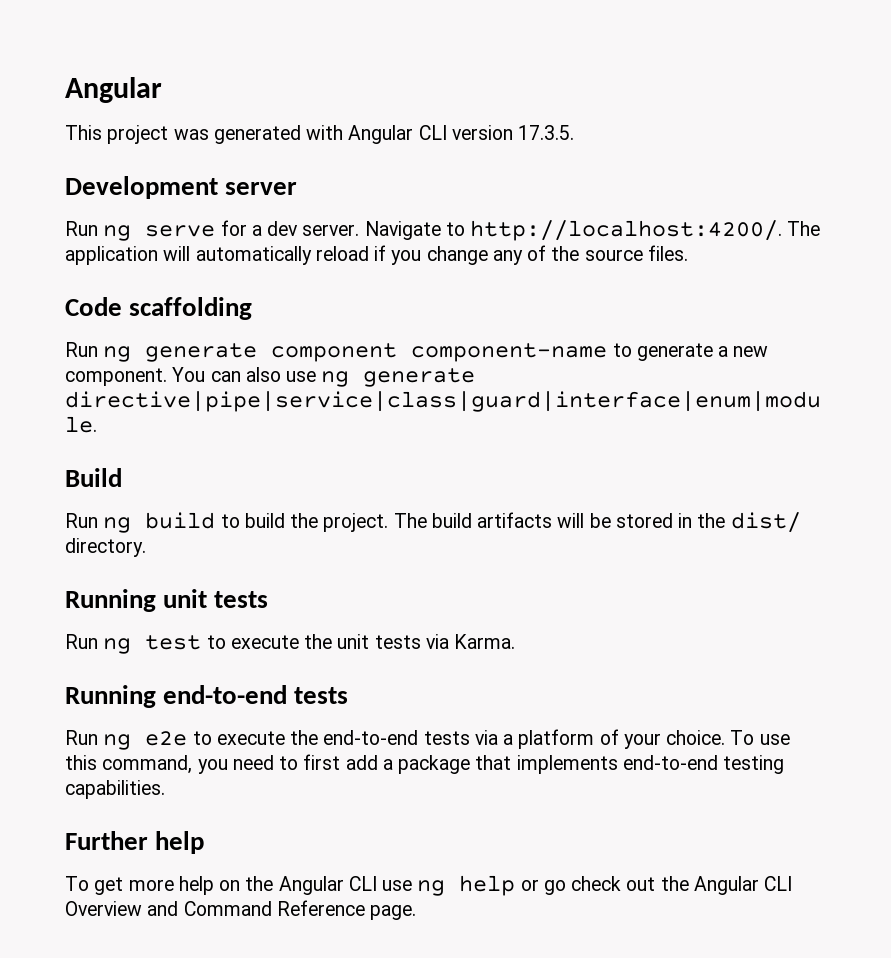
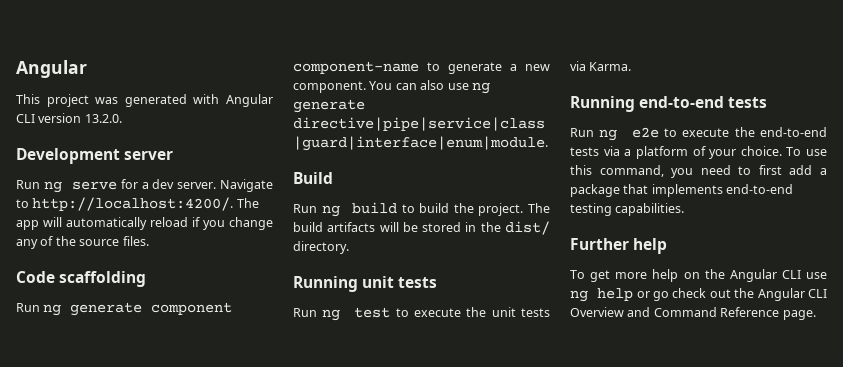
- This project was generated with Angular CLI version 17.3.5.
+ This project was generated with Angular CLI version 13.2.0.
- The application will automatically reload if you change any of the source files.
+ The app will automatically reload if you change any of the source files.

